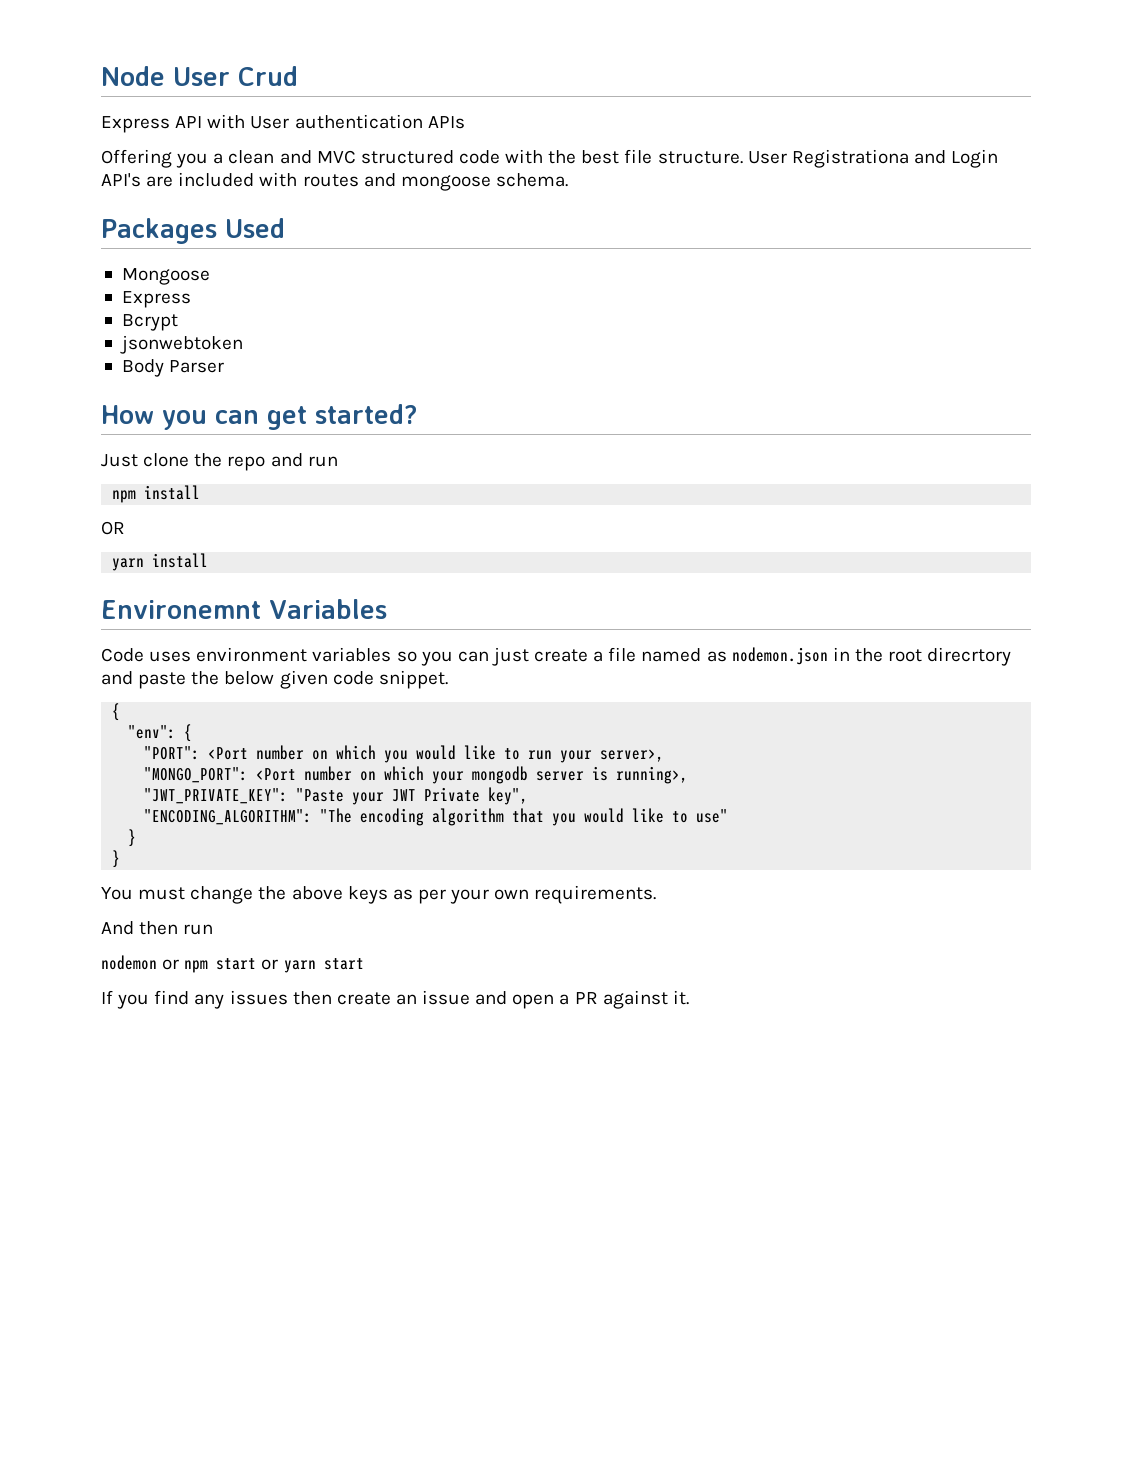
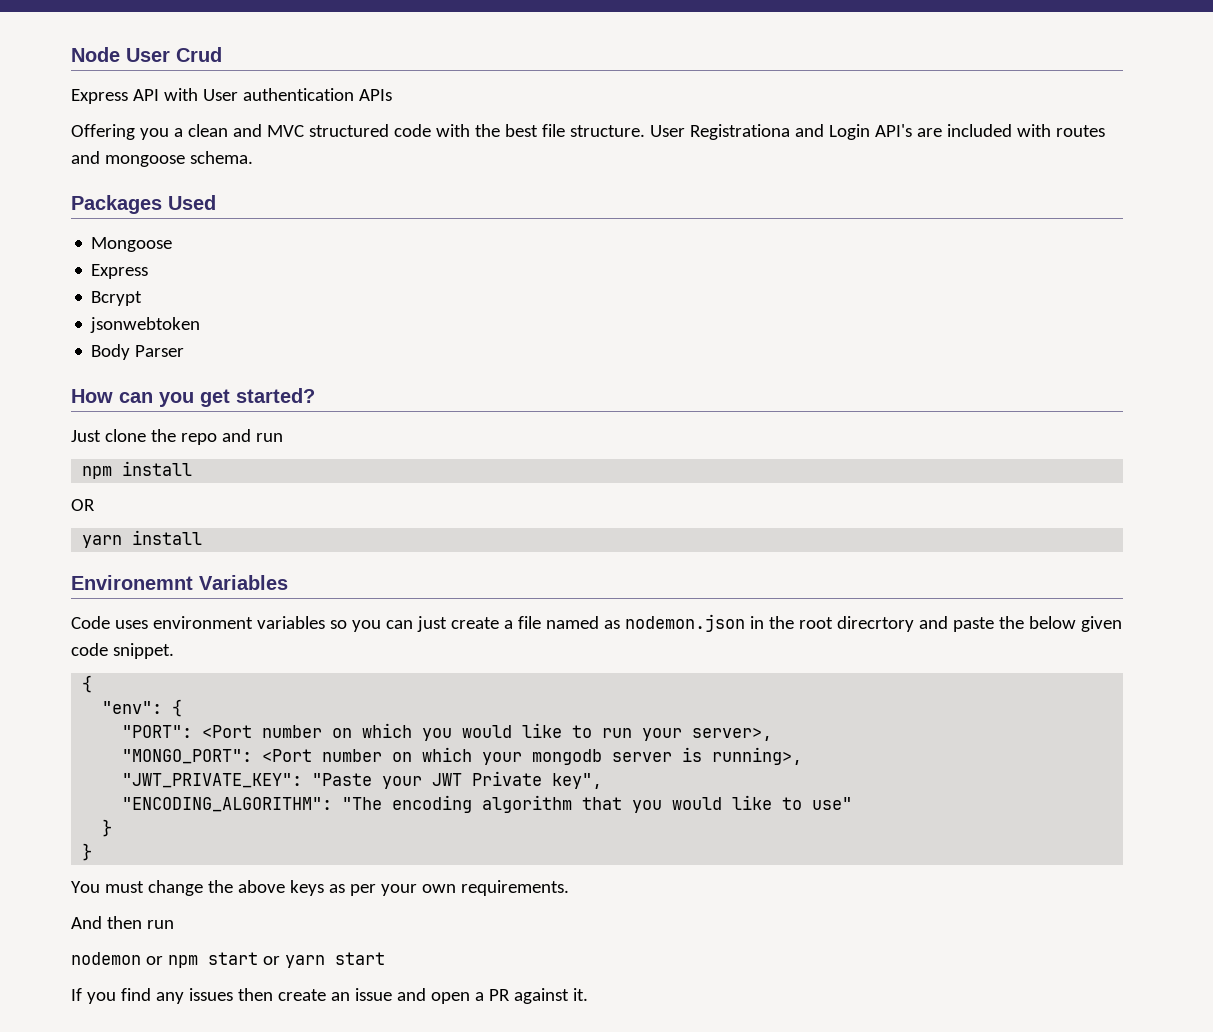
- How you can get started?
+ How can you get started?

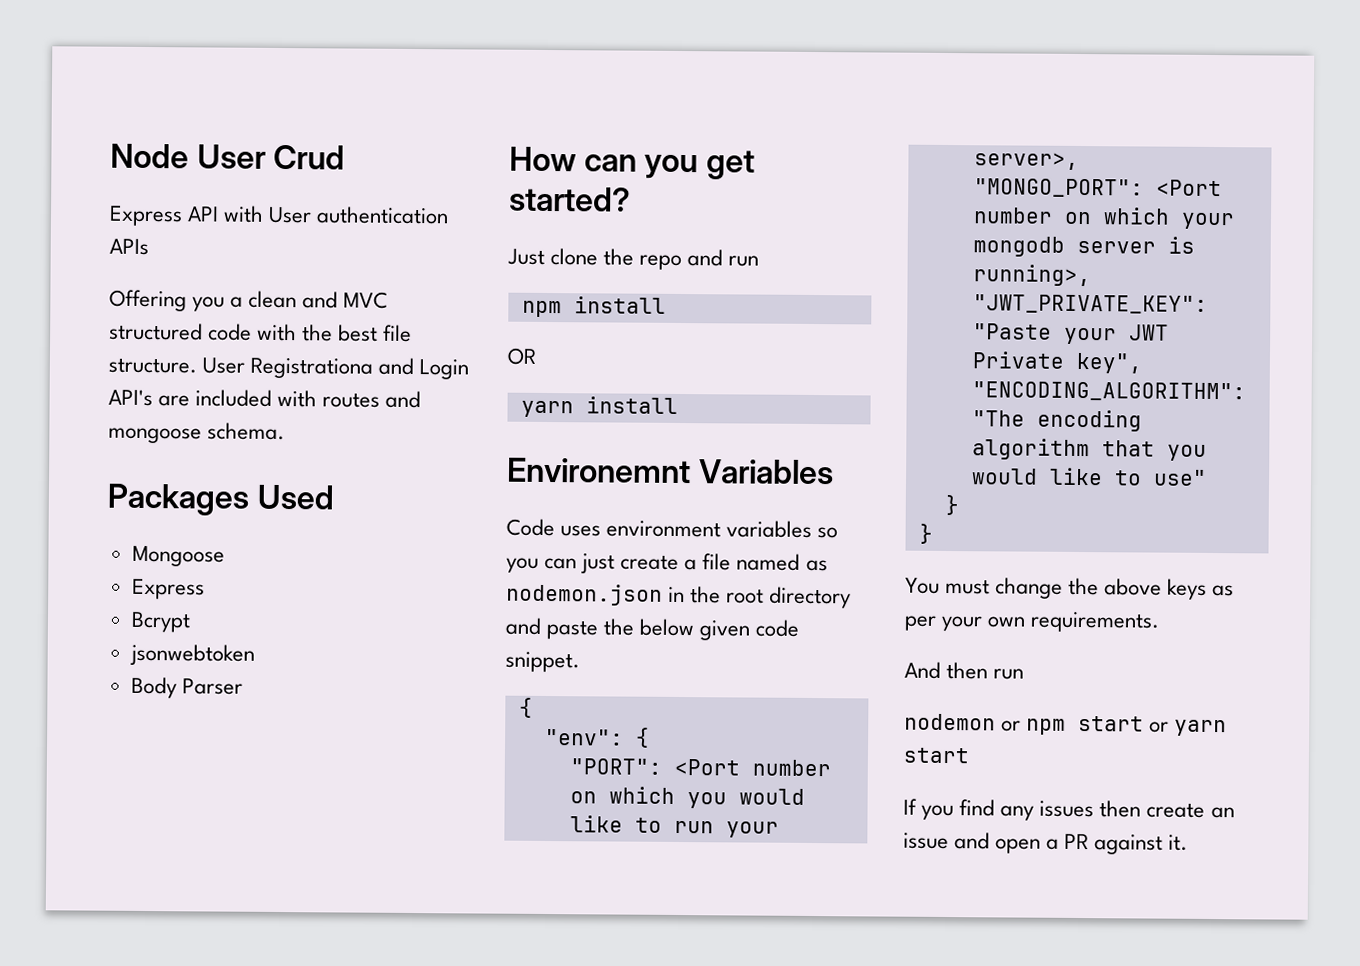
- Code uses environment variables so you can just create a file named as nodemon.json in the root direcrtory and paste the below given code snippet.
+ Code uses environment variables so you can just create a file named as nodemon.json in the root directory and paste the below given code snippet.

